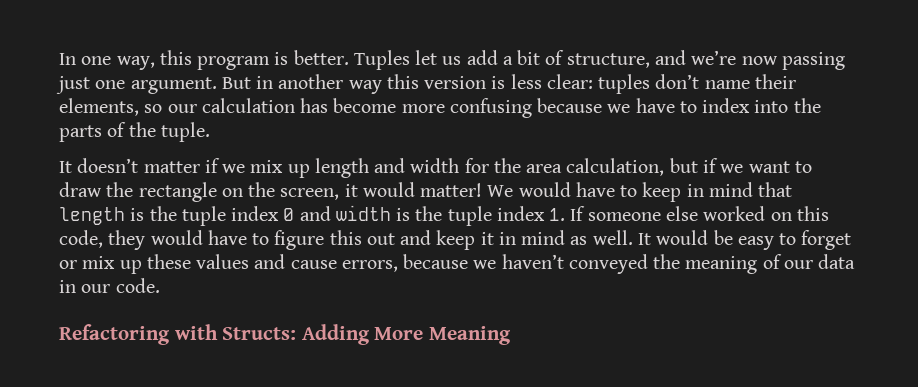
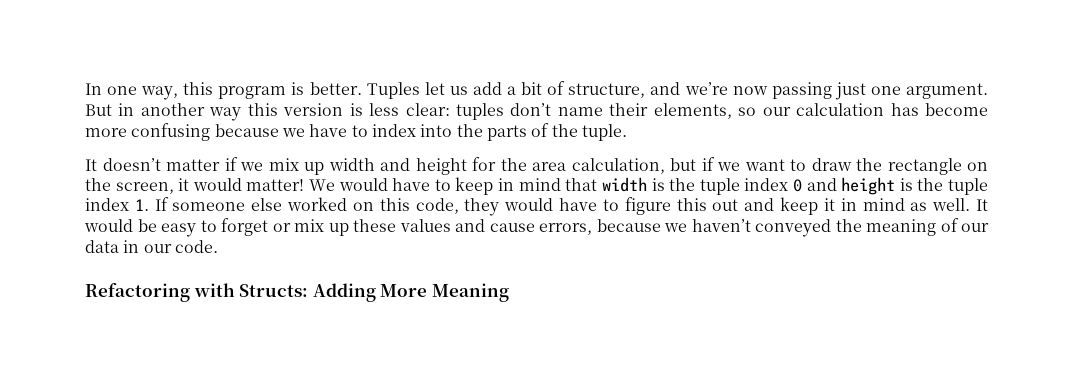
- It doesn’t matter if we mix up length and width for the area calculation, but if we want to draw the rectangle on the screen, it would matter!
+ It doesn’t matter if we mix up width and height for the area calculation, but if we want to draw the rectangle on the screen, it would matter!
- We would have to keep in mind that length is the tuple index 0 and width is the tuple index 1. If someone else worked on this code, they would have to figure this out and keep it in mind as well.
+ We would have to keep in mind that width is the tuple index 0 and height is the tuple index 1. If someone else worked on this code, they would have to figure this out and keep it in mind as well.

